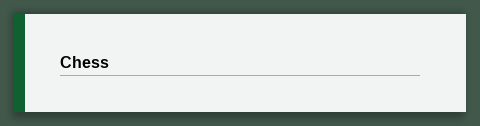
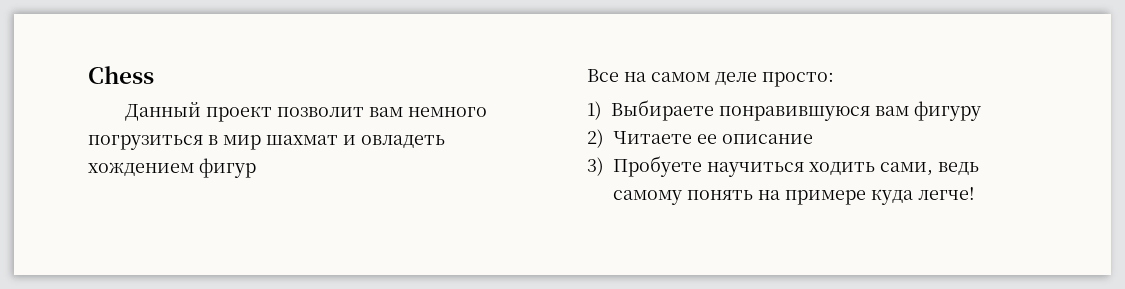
+ Данный проект позволит вам немного погрузиться в мир шахмат и овладеть хождением фигур
+ Все на самом деле просто:
+ 1) Выбираете понравившуюся вам фигуру
+ 2) Читаете ее описание
+ 3) Пробуете научиться ходить сами, ведь самому понять на примере куда легче!

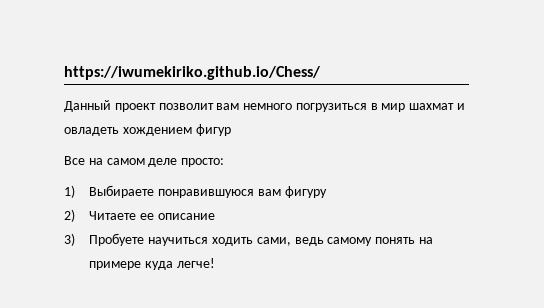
- Chess
+ https://iwumekiriko.github.io/Chess/

